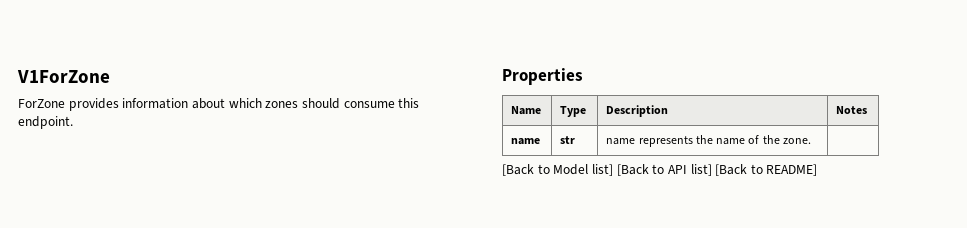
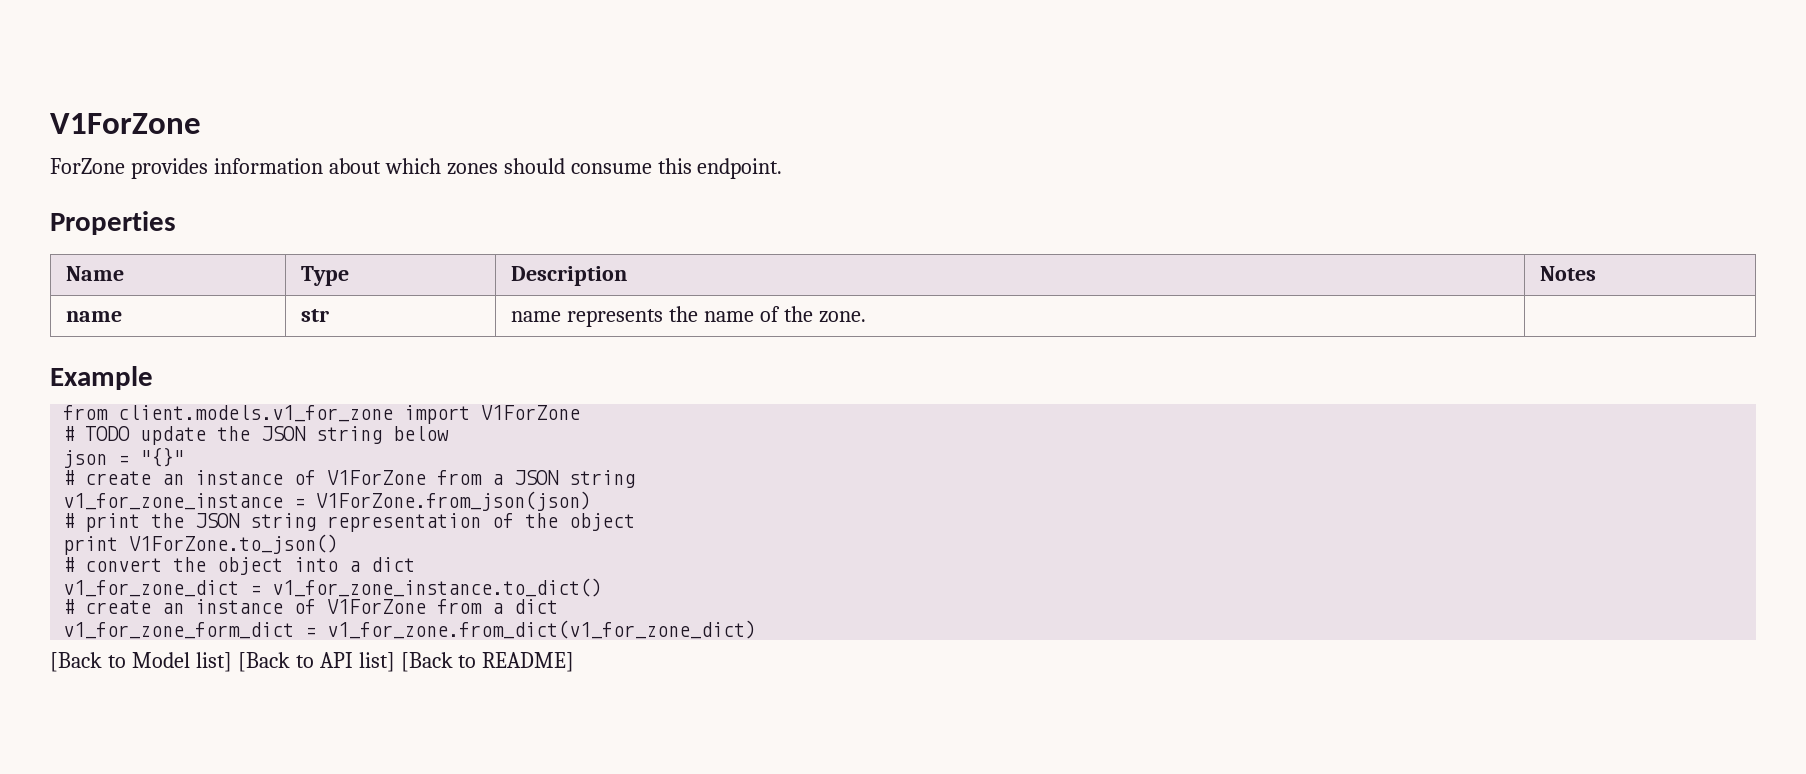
+ Example
+ from client.models.v1_for_zone import V1ForZone
+ # TODO update the JSON string below
+ json = "{}"
+ # create an instance of V1ForZone from a JSON string
+ v1_for_zone_instance = V1ForZone.from_json(json)
+ # print the JSON string representation of the object
+ print V1ForZone.to_json()
+ # convert the object into a dict
+ v1_for_zone_dict = v1_for_zone_instance.to_dict()
+ # create an instance of V1ForZone from a dict
+ v1_for_zone_form_dict = v1_for_zone.from_dict(v1_for_zone_dict)

